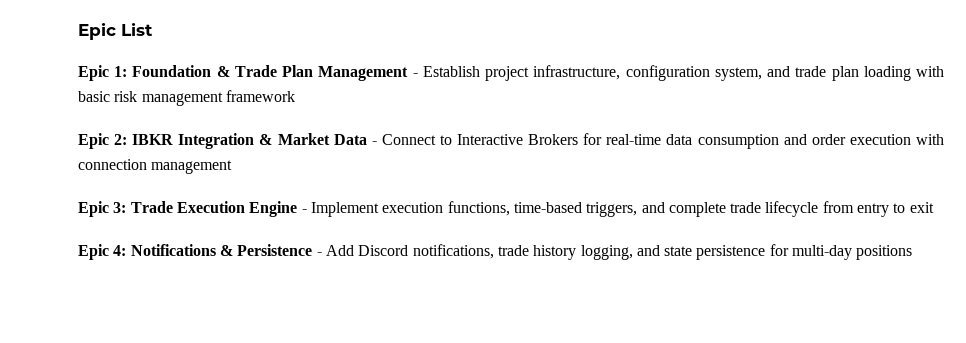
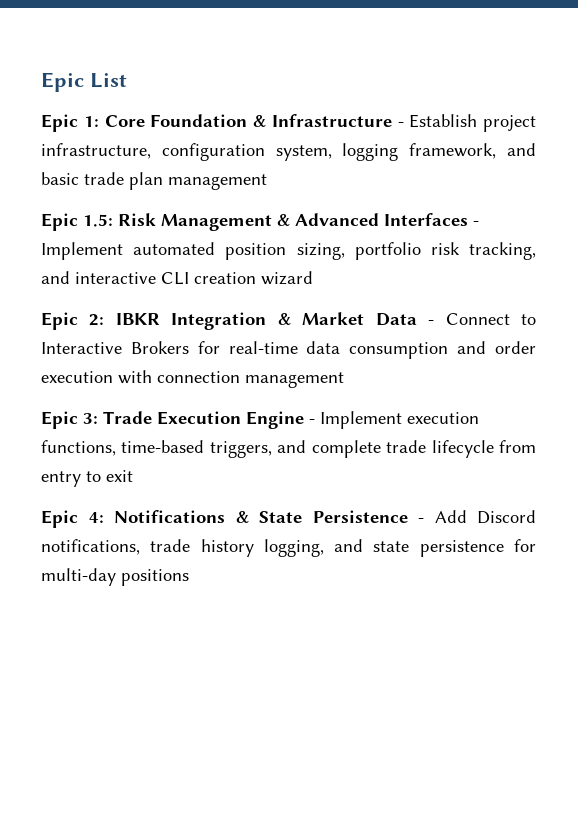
- Epic 1: Foundation & Trade Plan Management - Establish project infrastructure, configuration system, and trade plan loading with basic risk management framework
+ Epic 1: Core Foundation & Infrastructure - Establish project infrastructure, configuration system, logging framework, and basic trade plan management
+ Epic 1.5: Risk Management & Advanced Interfaces - Implement automated position sizing, portfolio risk tracking, and interactive CLI creation wizard
- Epic 4: Notifications & Persistence - Add Discord notifications, trade history logging, and state persistence for multi-day positions
+ Epic 4: Notifications & State Persistence - Add Discord notifications, trade history logging, and state persistence for multi-day positions

